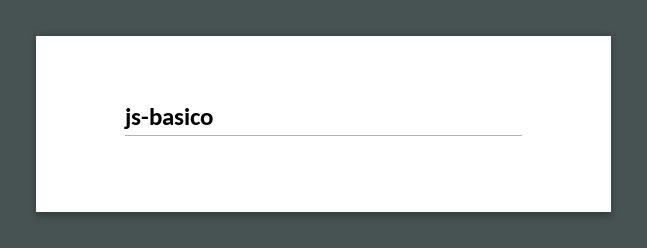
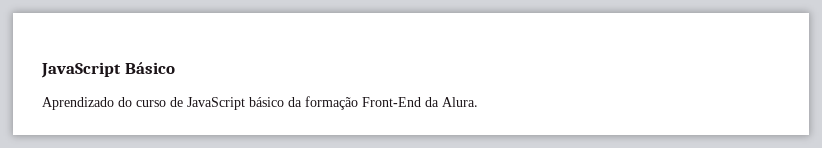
- js-basico
+ JavaScript Básico
+ Aprendizado do curso de JavaScript básico da formação Front-End da Alura.

